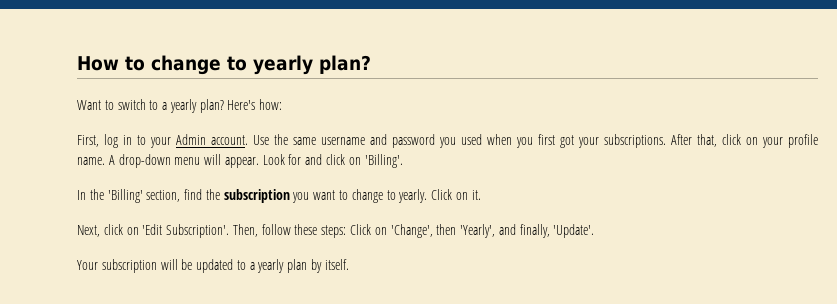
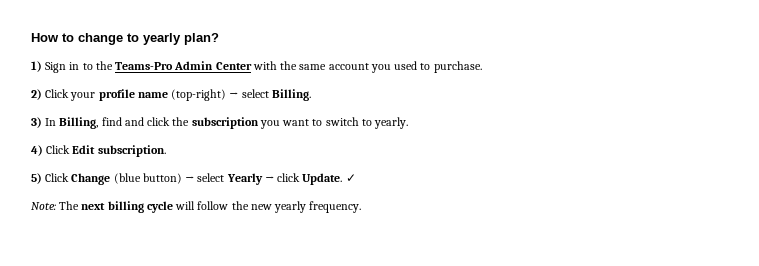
- Want to switch to a yearly plan? Here's how:
- First, log in to your Admin account. Use the same username and password you used when you first got your subscriptions. After that, click on your profile name. A drop-down menu will appear. Look for and click on 'Billing'.
- In the 'Billing' section, find the subscription you want to change to yearly. Click on it.
- Next, click on 'Edit Subscription'. Then, follow these steps: Click on 'Change', then 'Yearly', and finally, 'Update'.
- Your subscription will be updated to a yearly plan by itself.
+ 1) Sign in to the Teams-Pro Admin Center with the same account you used to purchase.
+ 2) Click your profile name (top-right) → select Billing.
+ 3) In Billing, find and click the subscription you want to switch to yearly.
+ 4) Click Edit subscription.
+ 5) Click Change (blue button) → select Yearly → click Update. ✓
+ Note: The next billing cycle will follow the new yearly frequency.

